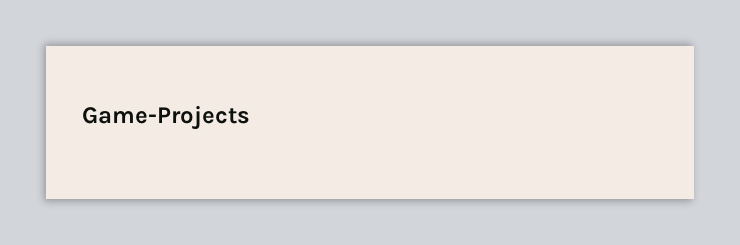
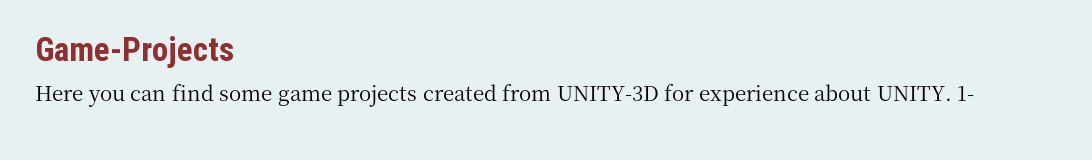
+ Here you can find some game projects created from UNITY-3D for experience about UNITY. 1-

